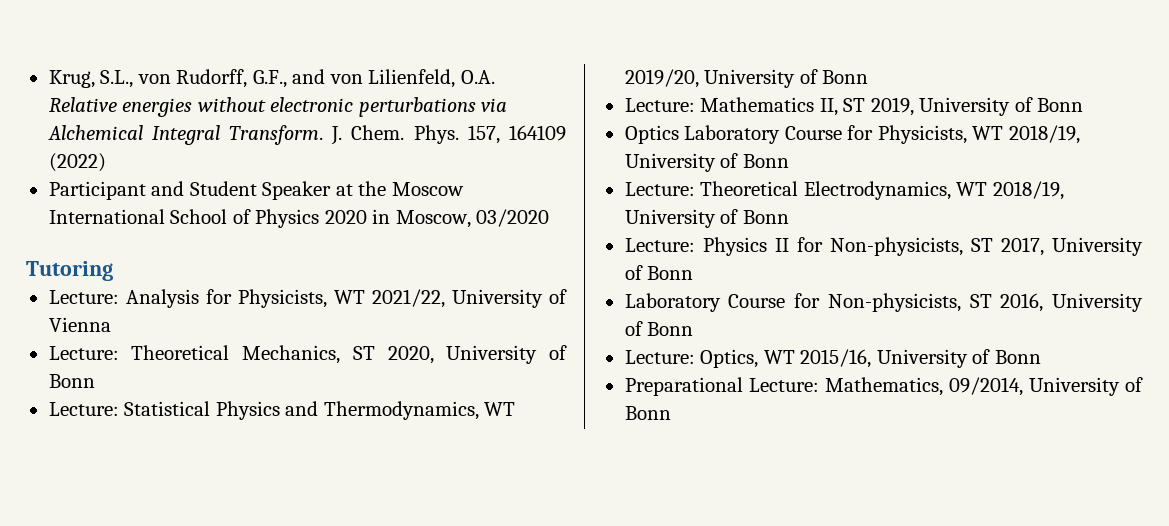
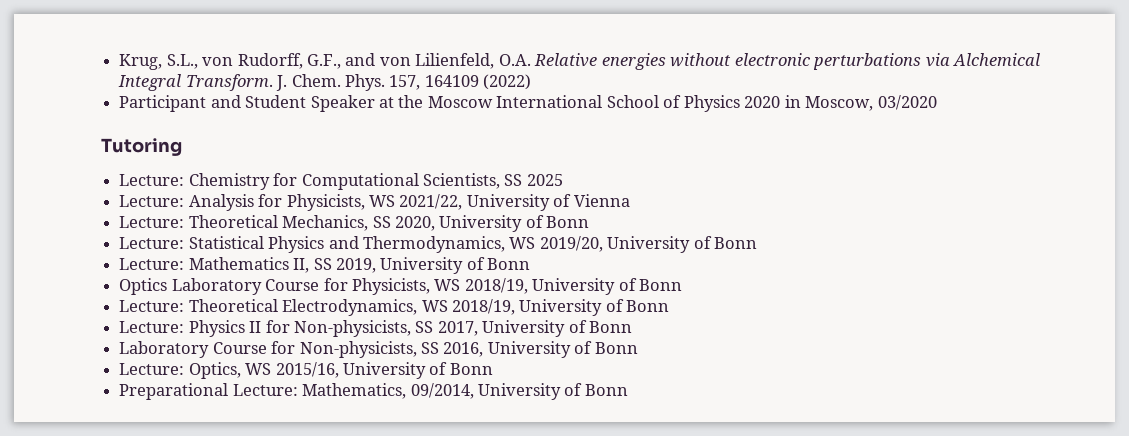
+ Lecture: Chemistry for Computational Scientists, SS 2025
- Lecture: Analysis for Physicists, WT 2021/22, University of Vienna
+ Lecture: Analysis for Physicists, WS 2021/22, University of Vienna
- Lecture: Theoretical Mechanics, ST 2020, University of Bonn
+ Lecture: Theoretical Mechanics, SS 2020, University of Bonn
- Lecture: Statistical Physics and Thermodynamics, WT 2019/20, University of Bonn
+ Lecture: Statistical Physics and Thermodynamics, WS 2019/20, University of Bonn
- Lecture: Mathematics II, ST 2019, University of Bonn
+ Lecture: Mathematics II, SS 2019, University of Bonn
- Optics Laboratory Course for Physicists, WT 2018/19, University of Bonn
+ Optics Laboratory Course for Physicists, WS 2018/19, University of Bonn
- Lecture: Theoretical Electrodynamics, WT 2018/19, University of Bonn
+ Lecture: Theoretical Electrodynamics, WS 2018/19, University of Bonn
- Lecture: Physics II for Non-physicists, ST 2017, University of Bonn
+ Lecture: Physics II for Non-physicists, SS 2017, University of Bonn
- Laboratory Course for Non-physicists, ST 2016, University of Bonn
+ Laboratory Course for Non-physicists, SS 2016, University of Bonn
- Lecture: Optics, WT 2015/16, University of Bonn
+ Lecture: Optics, WS 2015/16, University of Bonn

